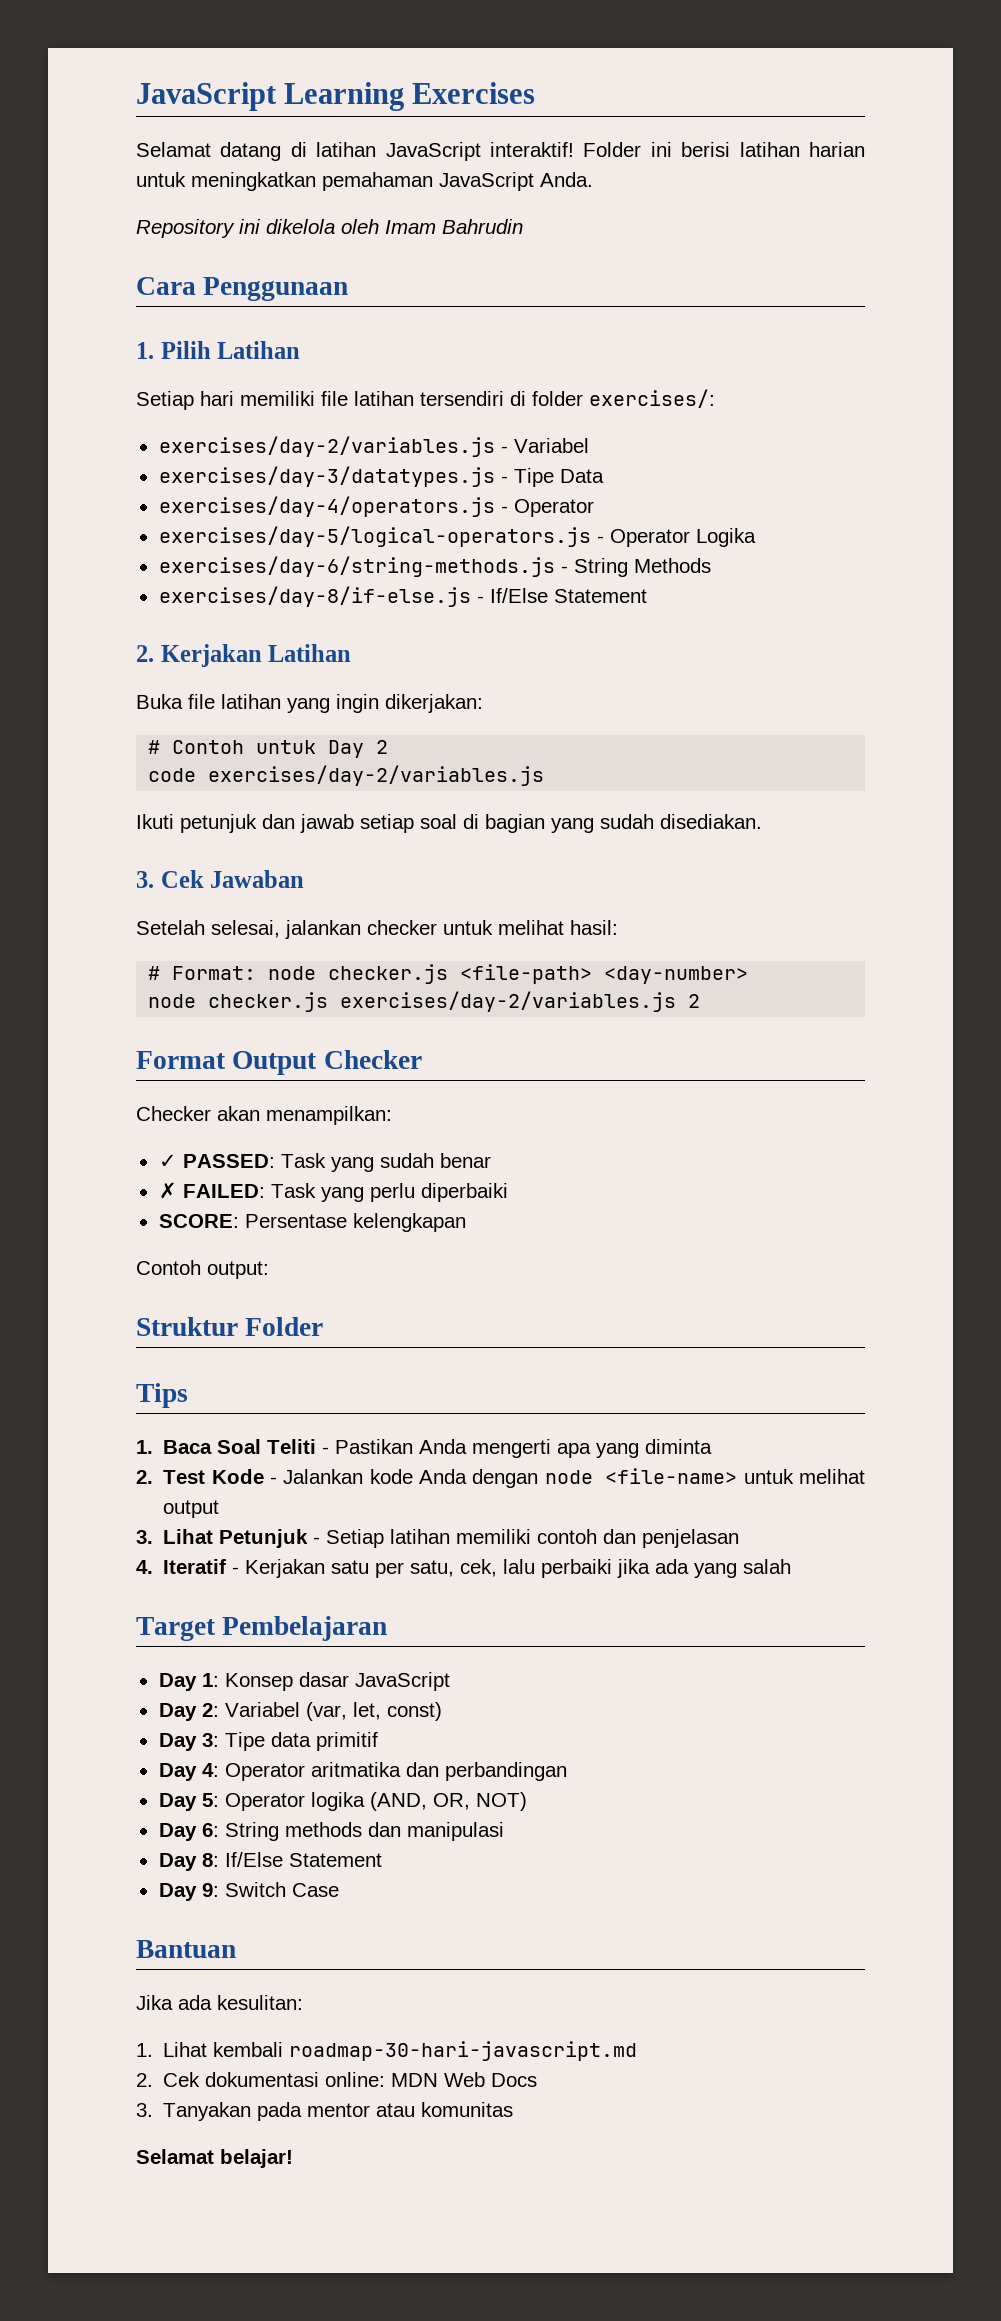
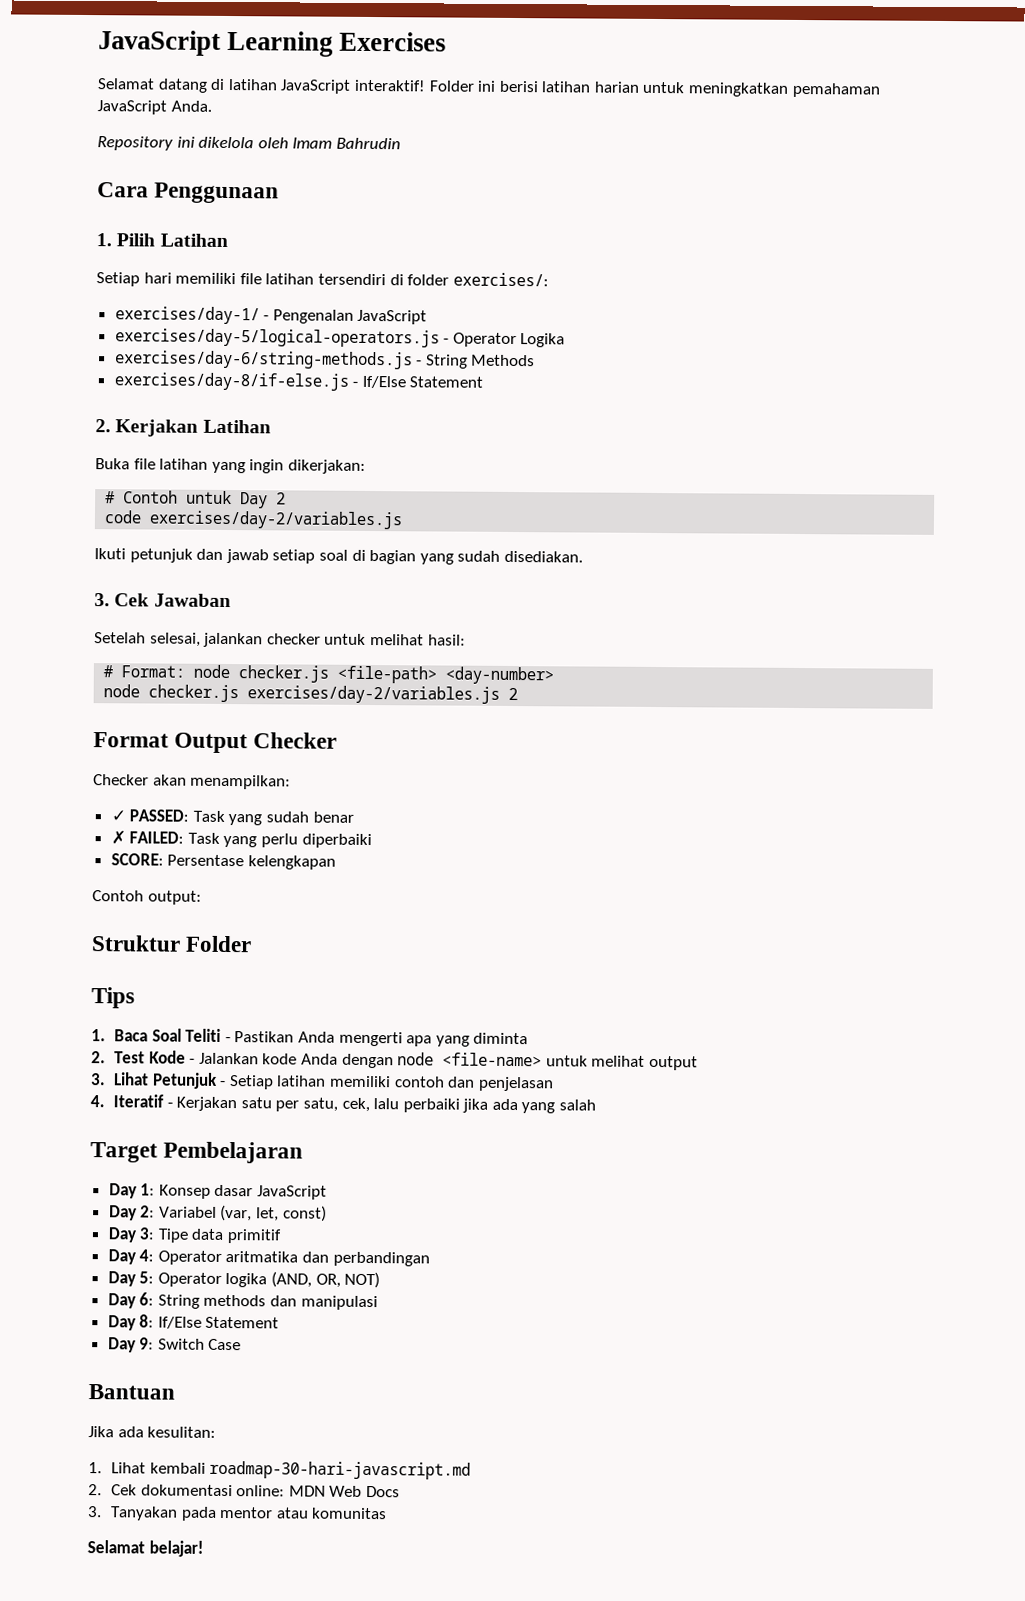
- exercises/day-2/variables.js - Variabel
- exercises/day-3/datatypes.js - Tipe Data
- exercises/day-4/operators.js - Operator
+ exercises/day-1/ - Pengenalan JavaScript

